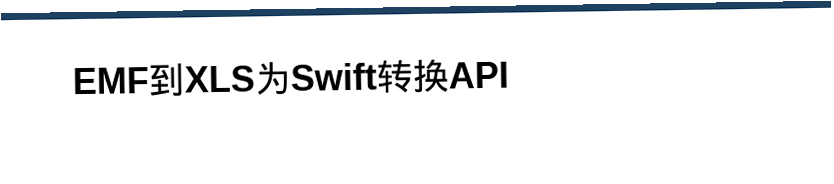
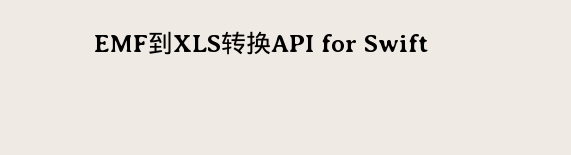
- EMF到XLS为Swift转换API
+ EMF到XLS转换API for Swift

